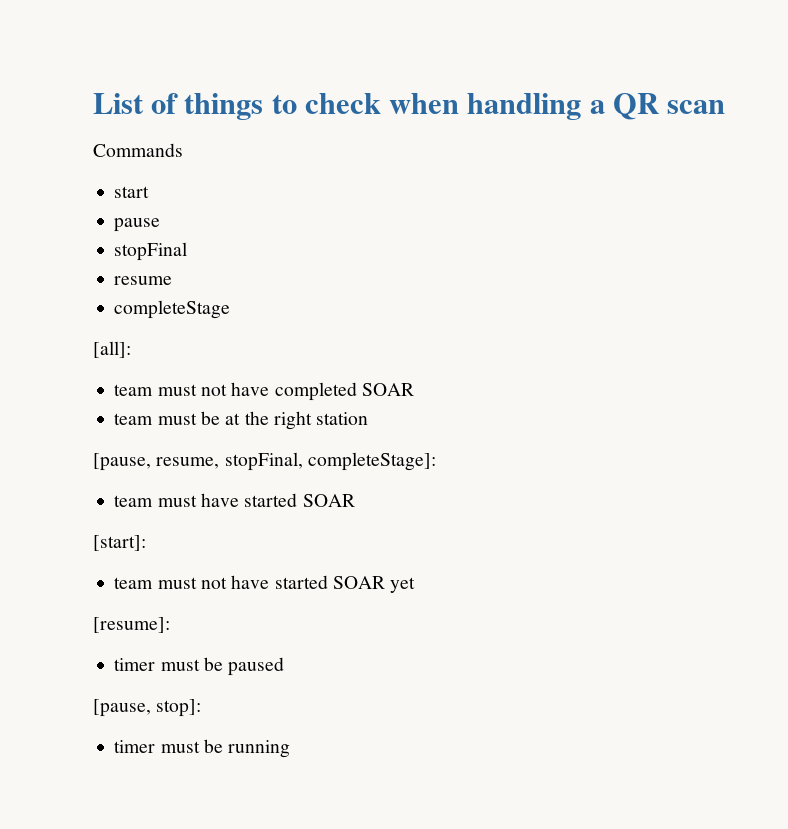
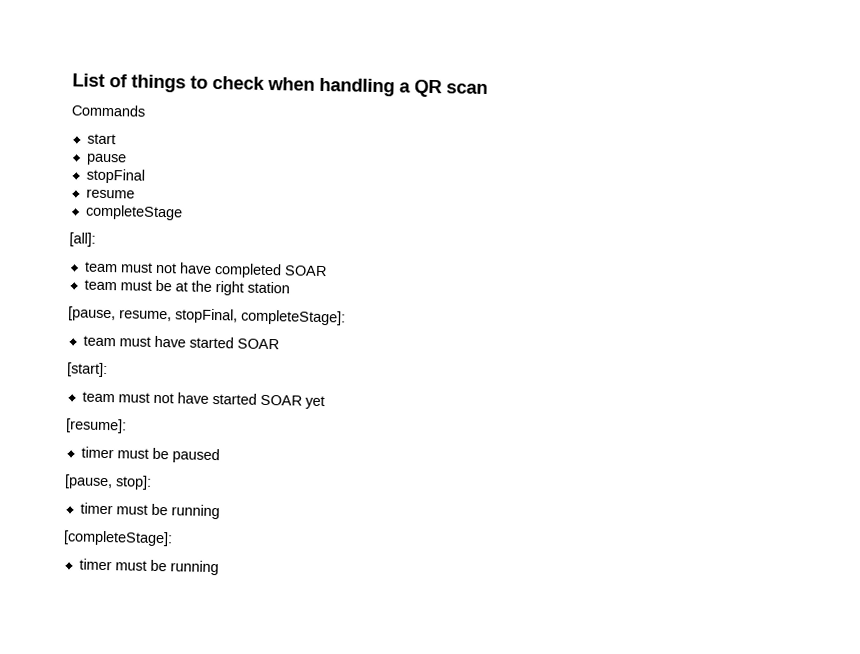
+ [completeStage]:
+ timer must be running

